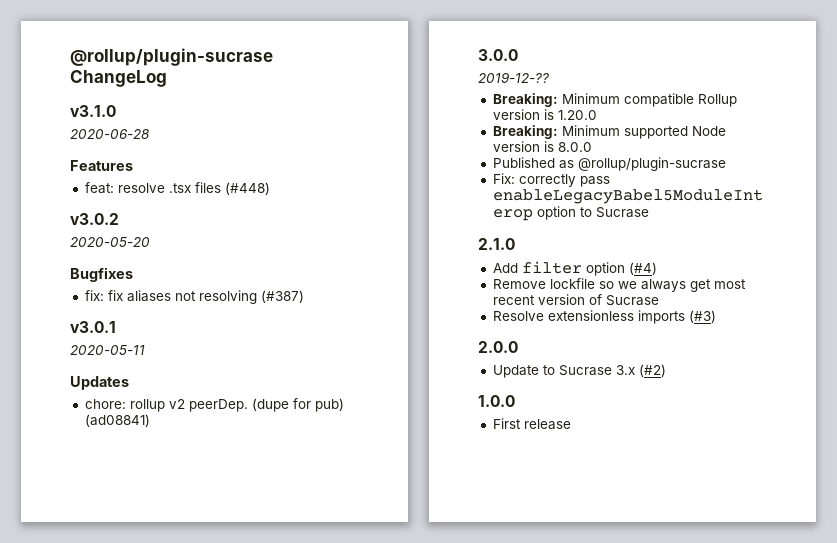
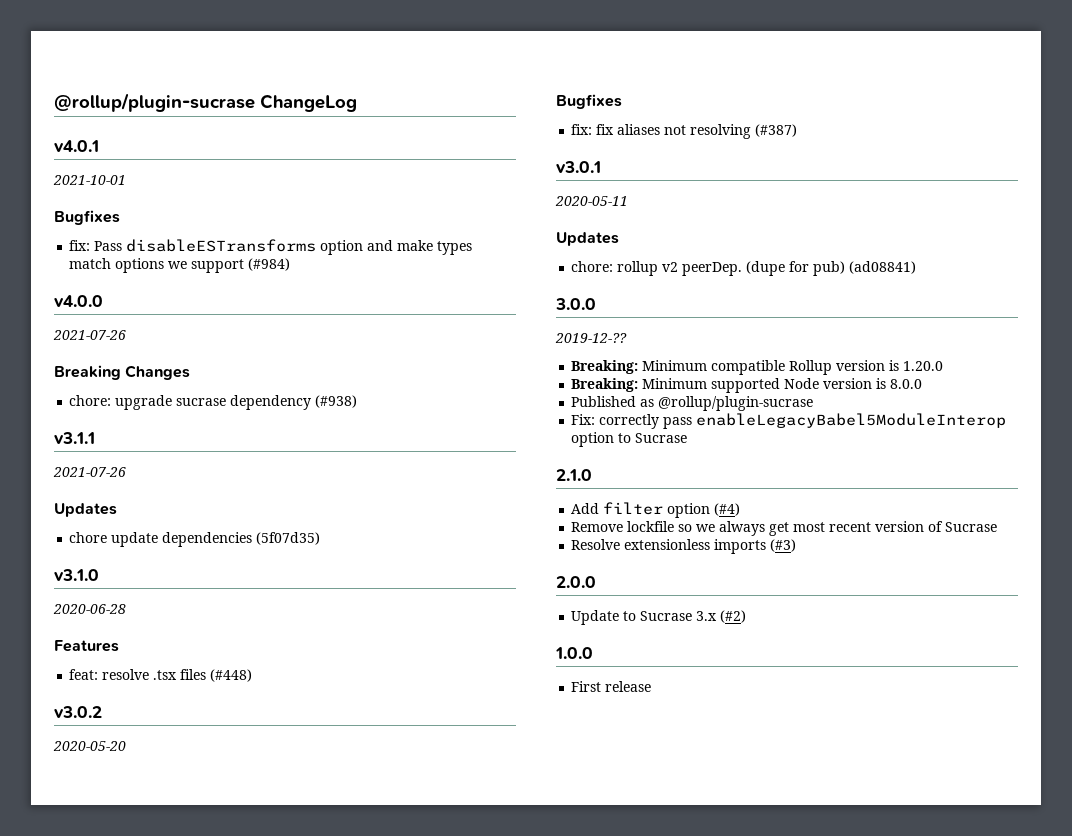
+ v4.0.1
+ 2021-10-01
+ Bugfixes
+ fix: Pass disableESTransforms option and make types match options we support (#984)
+ v4.0.0
+ 2021-07-26
+ Breaking Changes
+ chore: upgrade sucrase dependency (#938)
+ v3.1.1
+ 2021-07-26
+ Updates
+ chore update dependencies (5f07d35)

